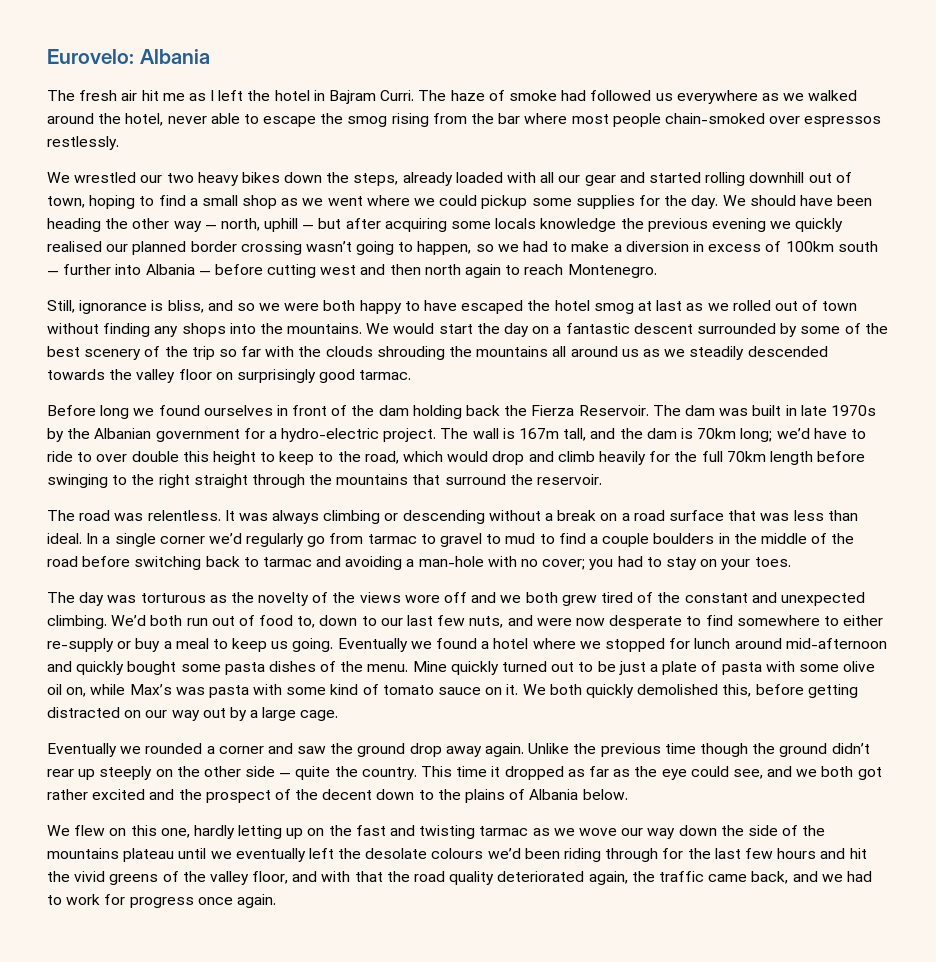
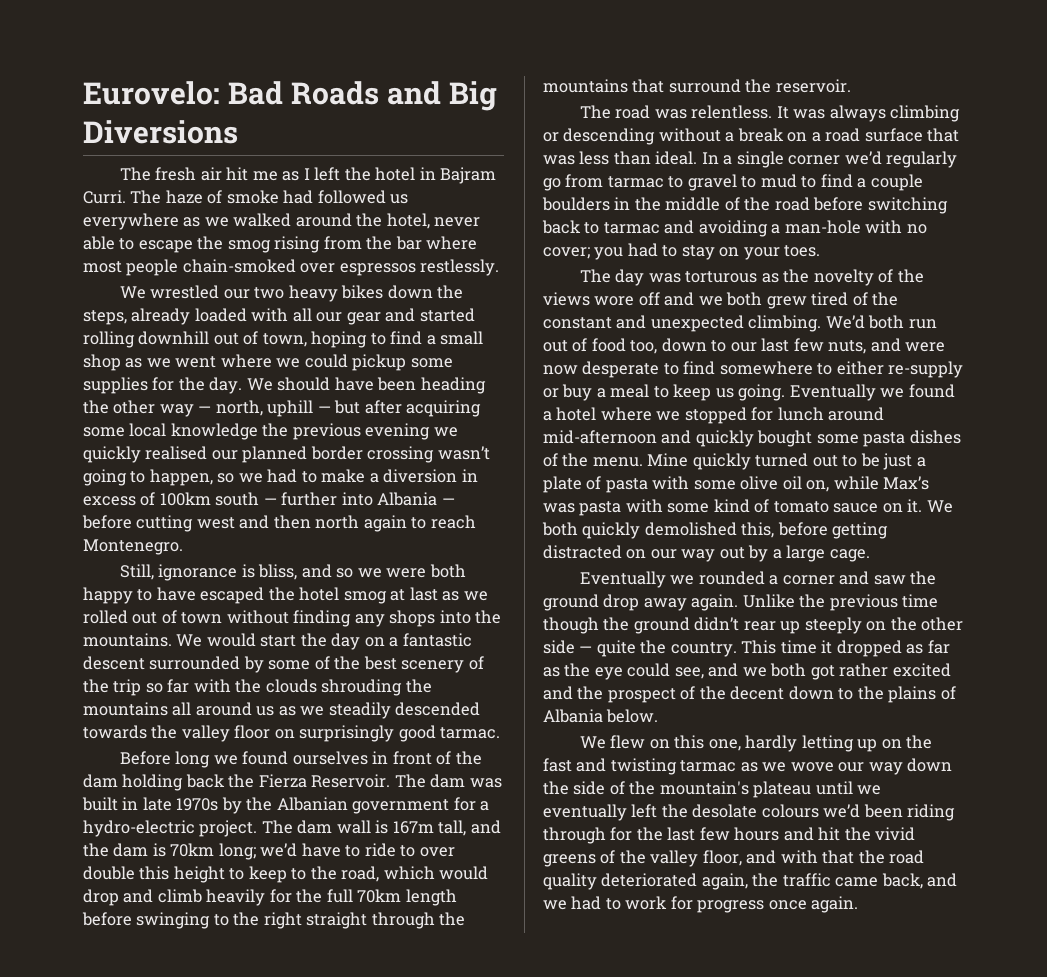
- Eurovelo: Albania
+ Eurovelo: Bad Roads and Big Diversions
- We should have been heading the other way — north, uphill — but after acquiring some locals knowledge the previous evening we quickly realised our planned border crossing wasn’t going to happen, so we had to make a diversion in excess of 100km south — further into Albania — before cutting west and then north again to reach Montenegro.
+ We should have been heading the other way — north, uphill — but after acquiring some local knowledge the previous evening we quickly realised our planned border crossing wasn’t going to happen, so we had to make a diversion in excess of 100km south — further into Albania — before cutting west and then north again to reach Montenegro.
- The wall is 167m tall, and the dam is 70km long; we’d have to ride to over double this height to keep to the road, which would drop and climb heavily for the full 70km length before swinging to the right straight through the mountains that surround the reservoir.
+ The dam wall is 167m tall, and the dam is 70km long; we’d have to ride to over double this height to keep to the road, which would drop and climb heavily for the full 70km length before swinging to the right straight through the mountains that surround the reservoir.
- We’d both run out of food to, down to our last few nuts, and were now desperate to find somewhere to either re-supply or buy a meal to keep us going.
+ We’d both run out of food too, down to our last few nuts, and were now desperate to find somewhere to either re-supply or buy a meal to keep us going.
- We flew on this one, hardly letting up on the fast and twisting tarmac as we wove our way down the side of the mountains plateau until we eventually left the desolate colours we’d been riding through for the last few hours and hit the vivid greens of the valley floor, and with that the road quality deteriorated again, the traffic came back, and we had to work for progress once again.
+ We flew on this one, hardly letting up on the fast and twisting tarmac as we wove our way down the side of the mountain's plateau until we eventually left the desolate colours we’d been riding through for the last few hours and hit the vivid greens of the valley floor, and with that the road quality deteriorated again, the traffic came back, and we had to work for progress once again.

